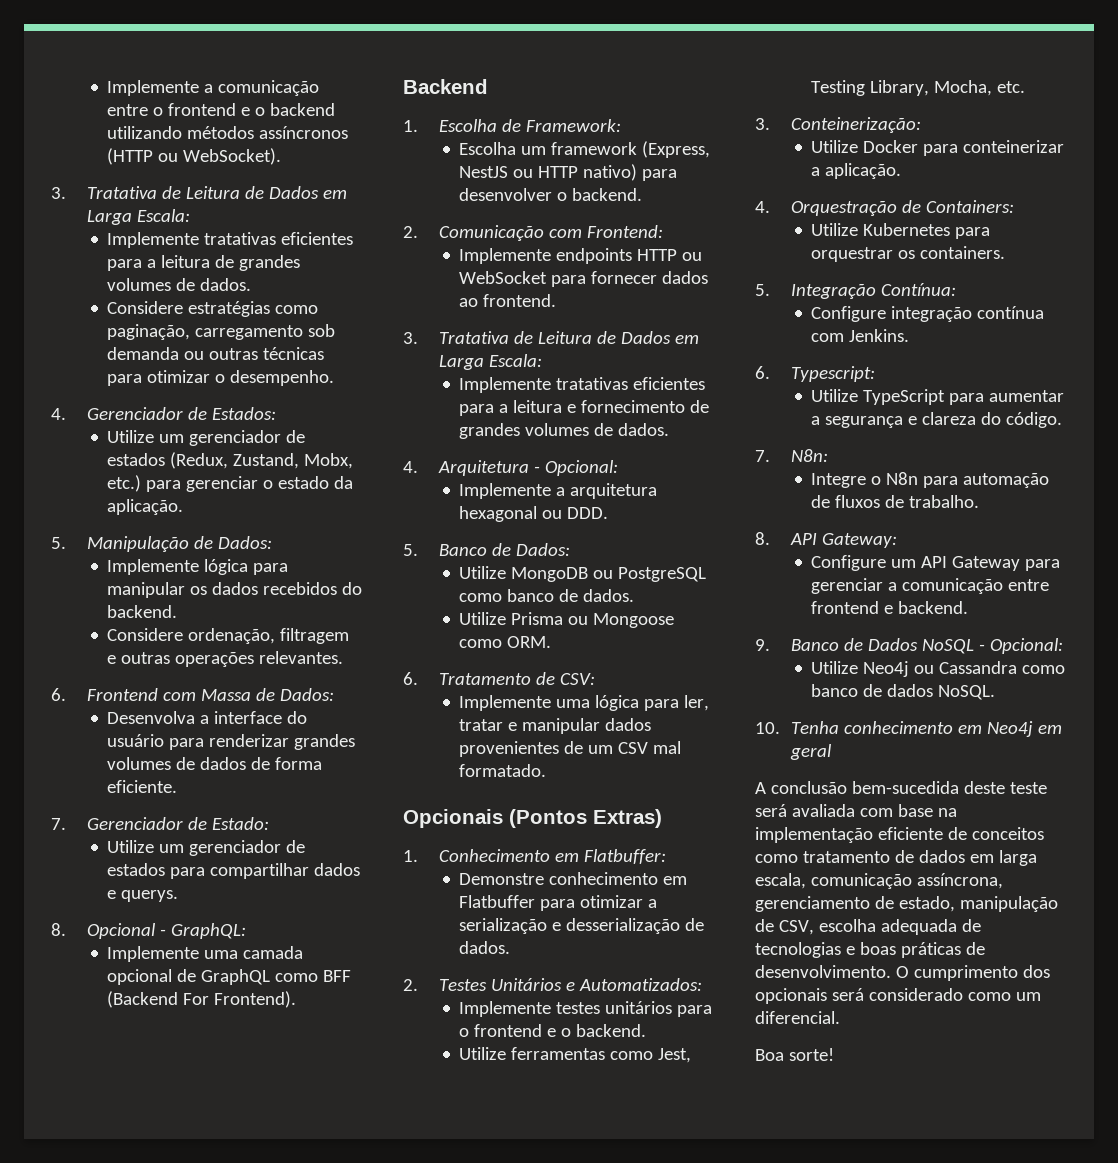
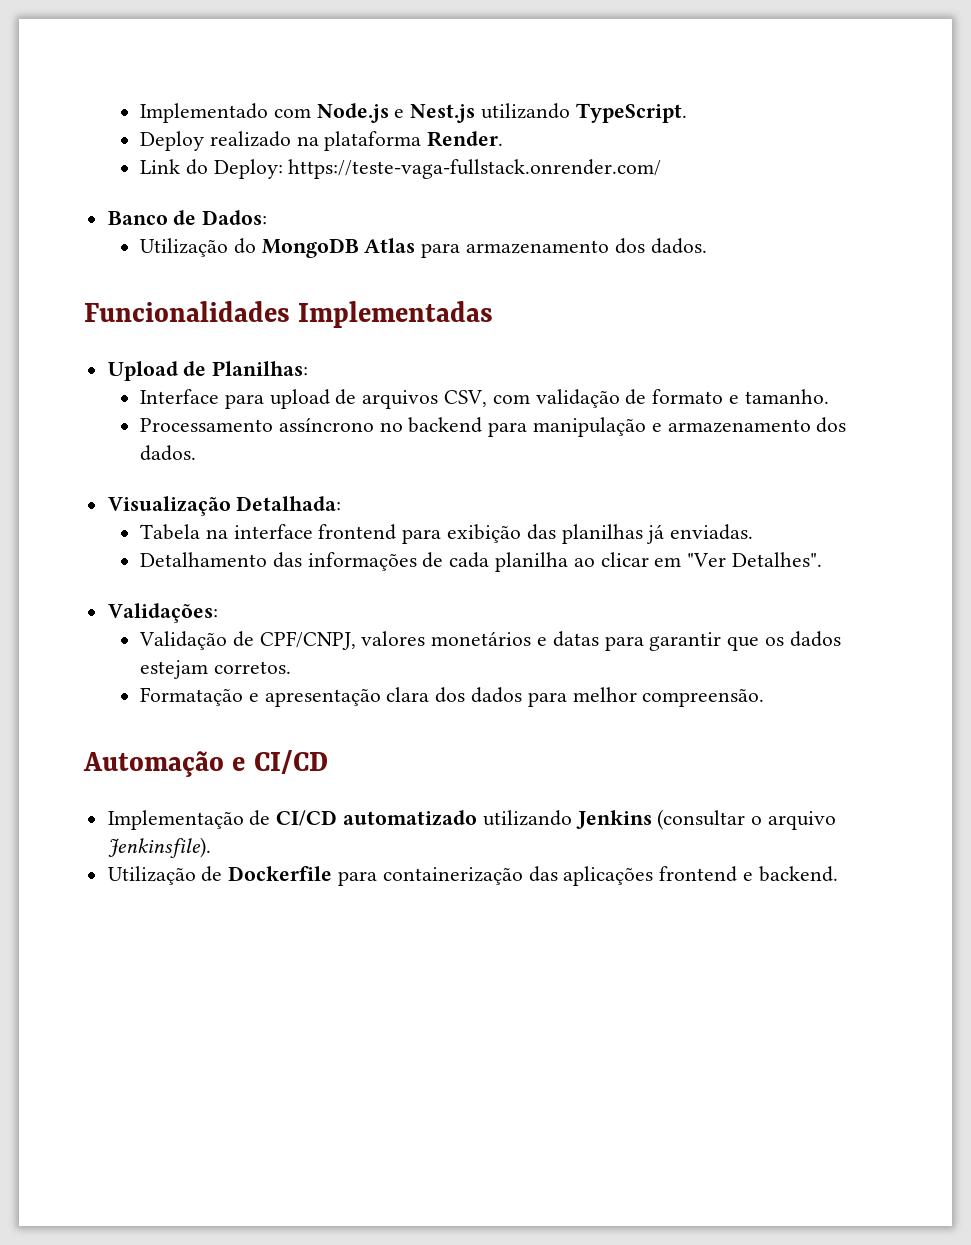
- Implemente a comunicação entre o frontend e o backend utilizando métodos assíncronos (HTTP ou WebSocket).
- 3. Tratativa de Leitura de Dados em Larga Escala:
- Implemente tratativas eficientes para a leitura de grandes volumes de dados.
- Considere estratégias como paginação, carregamento sob demanda ou outras técnicas para otimizar o desempenho.
- 4. Gerenciador de Estados:
- Utilize um gerenciador de estados (Redux, Zustand, Mobx, etc.) para gerenciar o estado da aplicação.
- 5. Manipulação de Dados:
- Implemente lógica para manipular os dados recebidos do backend.
- Considere ordenação, filtragem e outras operações relevantes.
- 6. Frontend com Massa de Dados:
- Desenvolva a interface do usuário para renderizar grandes volumes de dados de forma eficiente.
- 7. Gerenciador de Estado:
- Utilize um gerenciador de estados para compartilhar dados e querys.
- 8. Opcional - GraphQL:
- Implemente uma camada opcional de GraphQL como BFF (Backend For Frontend).
- Backend
- 1. Escolha de Framework:
- Escolha um framework (Express, NestJS ou HTTP nativo) para desenvolver o backend.
- 2. Comunicação com Frontend:
- Implemente endpoints HTTP ou WebSocket para fornecer dados ao frontend.
- 3. Tratativa de Leitura de Dados em Larga Escala:
- Implemente tratativas eficientes para a leitura e fornecimento de grandes volumes de dados.
- 4. Arquitetura - Opcional:
- Implemente a arquitetura hexagonal ou DDD.
- 5. Banco de Dados:
- Utilize MongoDB ou PostgreSQL como banco de dados.
- Utilize Prisma ou Mongoose como ORM.
- 6. Tratamento de CSV:
- Implemente uma lógica para ler, tratar e manipular dados provenientes de um CSV mal formatado.
- Opcionais (Pontos Extras)
- 1. Conhecimento em Flatbuffer:
- Demonstre conhecimento em Flatbuffer para otimizar a serialização e desserialização de dados.
- 2. Testes Unitários e Automatizados:
- Implemente testes unitários para o frontend e o backend.
- Utilize ferramentas como Jest, Testing Library, Mocha, etc.
- 3. Conteinerização:
- Utilize Docker para conteinerizar a aplicação.
- 4. Orquestração de Containers:
- Utilize Kubernetes para orquestrar os containers.
- 5. Integração Contínua:
- Configure integração contínua com Jenkins.
- 6. Typescript:
- Utilize TypeScript para aumentar a segurança e clareza do código.
- 7. N8n:
- Integre o N8n para automação de fluxos de trabalho.
- 8. API Gateway:
- Configure um API Gateway para gerenciar a comunicação entre frontend e backend.
- 9. Banco de Dados NoSQL - Opcional:
- Utilize Neo4j ou Cassandra como banco de dados NoSQL.
- 10. Tenha conhecimento em Neo4j em geral
- A conclusão bem-sucedida deste teste será avaliada com base na implementação eficiente de conceitos como tratamento de dados em larga escala, comunicação assíncrona, gerenciamento de estado, manipulação de CSV, escolha adequada de tecnologias e boas práticas de desenvolvimento. O cumprimento dos opcionais será considerado como um diferencial.
- Boa sorte!
+ Implementado com Node.js e Nest.js utilizando TypeScript.
+ Deploy realizado na plataforma Render.
+ Link do Deploy: https://teste-vaga-fullstack.onrender.com/
+ Banco de Dados:
+ Utilização do MongoDB Atlas para armazenamento dos dados.
+ Funcionalidades Implementadas
+ Upload de Planilhas:
+ Interface para upload de arquivos CSV, com validação de formato e tamanho.
+ Processamento assíncrono no backend para manipulação e armazenamento dos dados.
+ Visualização Detalhada:
+ Tabela na interface frontend para exibição das planilhas já enviadas.
+ Detalhamento das informações de cada planilha ao clicar em "Ver Detalhes".
+ Validações:
+ Validação de CPF/CNPJ, valores monetários e datas para garantir que os dados estejam corretos.
+ Formatação e apresentação clara dos dados para melhor compreensão.
+ Automação e CI/CD
+ Implementação de CI/CD automatizado utilizando Jenkins (consultar o arquivo Jenkinsfile).
+ Utilização de Dockerfile para containerização das aplicações frontend e backend.

